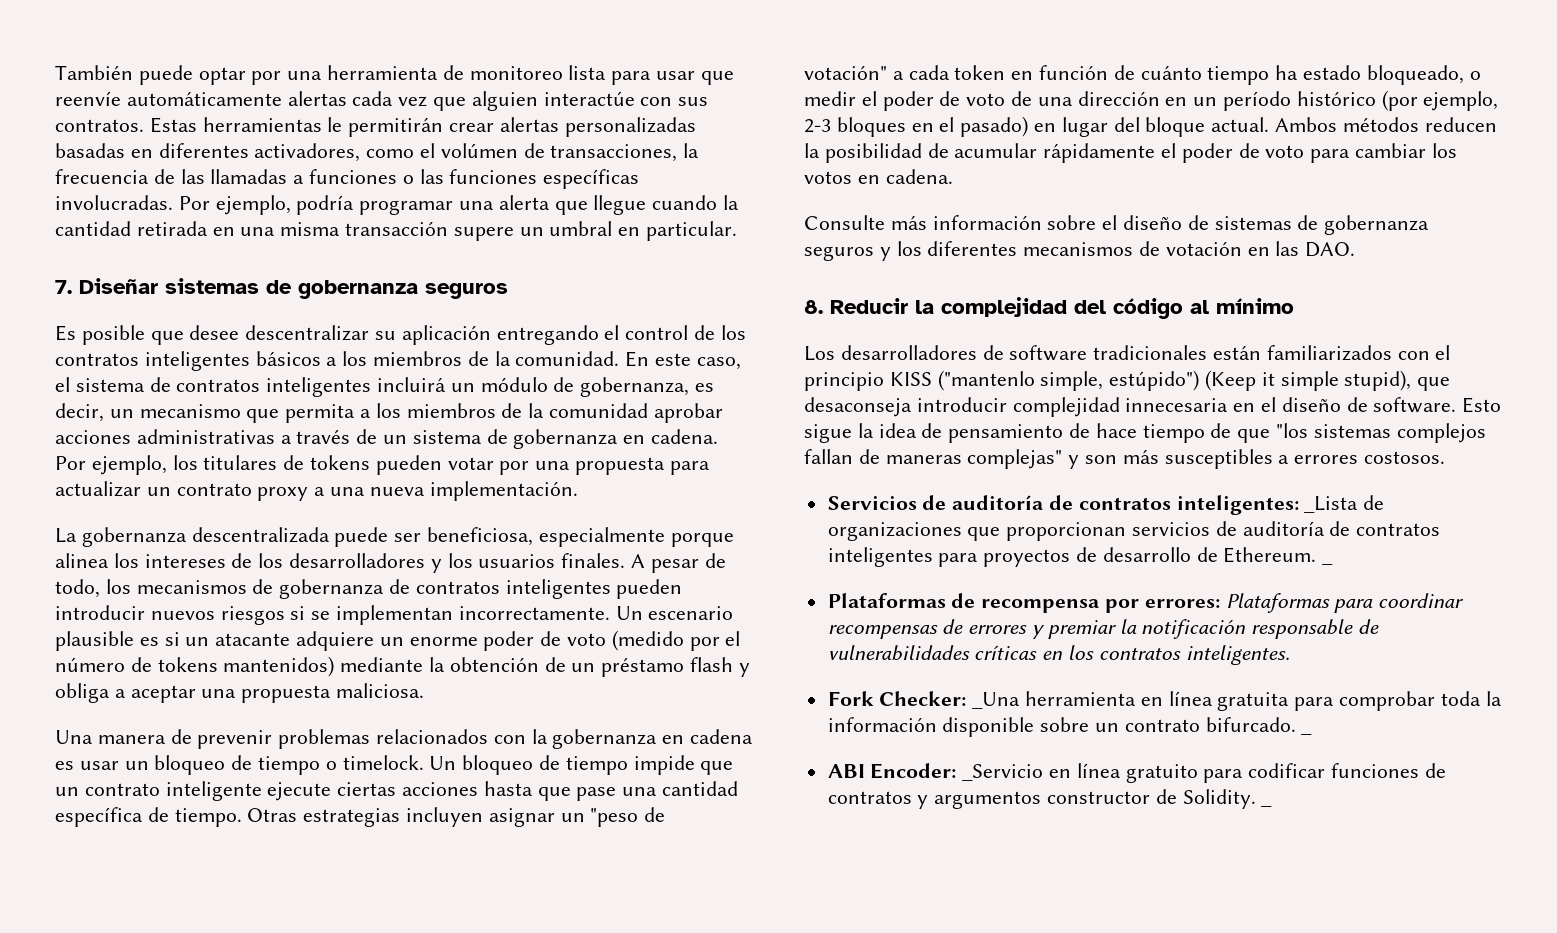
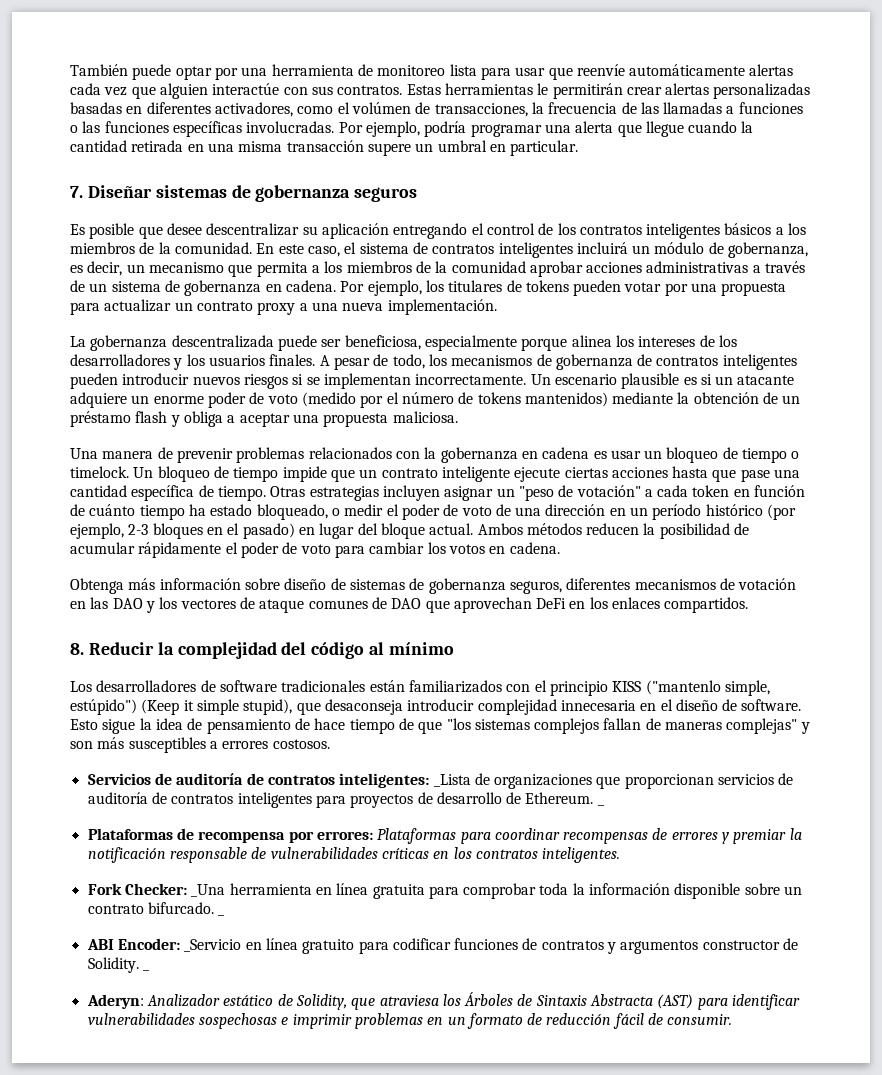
- Consulte más información sobre el diseño de sistemas de gobernanza seguros y los diferentes mecanismos de votación en las DAO.
+ Obtenga más información sobre diseño de sistemas de gobernanza seguros, diferentes mecanismos de votación en las DAO y los vectores de ataque comunes de DAO que aprovechan DeFi en los enlaces compartidos.
+ Aderyn: Analizador estático de Solidity, que atraviesa los Árboles de Sintaxis Abstracta (AST) para identificar vulnerabilidades sospechosas e imprimir problemas en un formato de reducción fácil de consumir.

